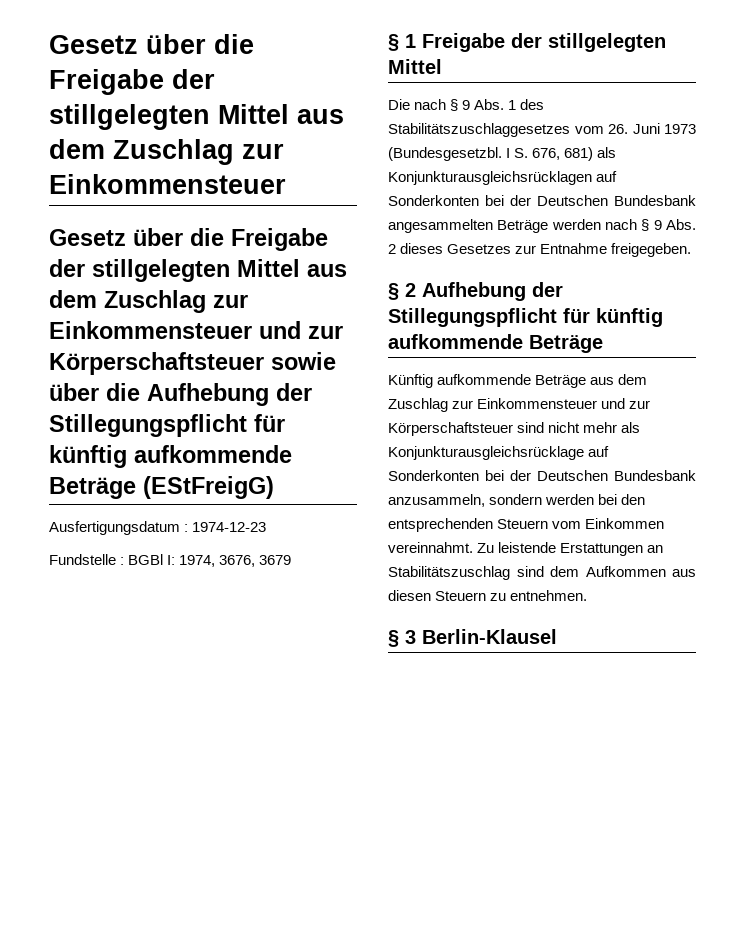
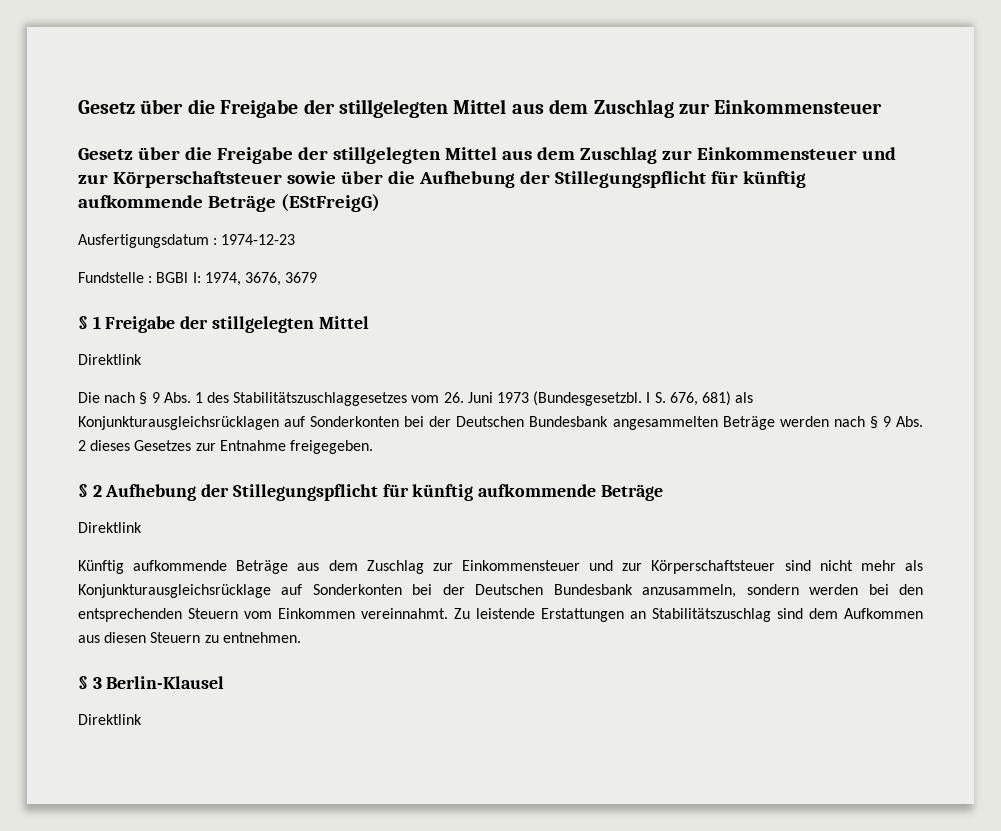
  § 1 Freigabe der stillgelegten Mittel
+ Direktlink
  § 2 Aufhebung der Stillegungspflicht für künftig aufkommende Beträge
+ Direktlink
  § 3 Berlin-Klausel
+ Direktlink

